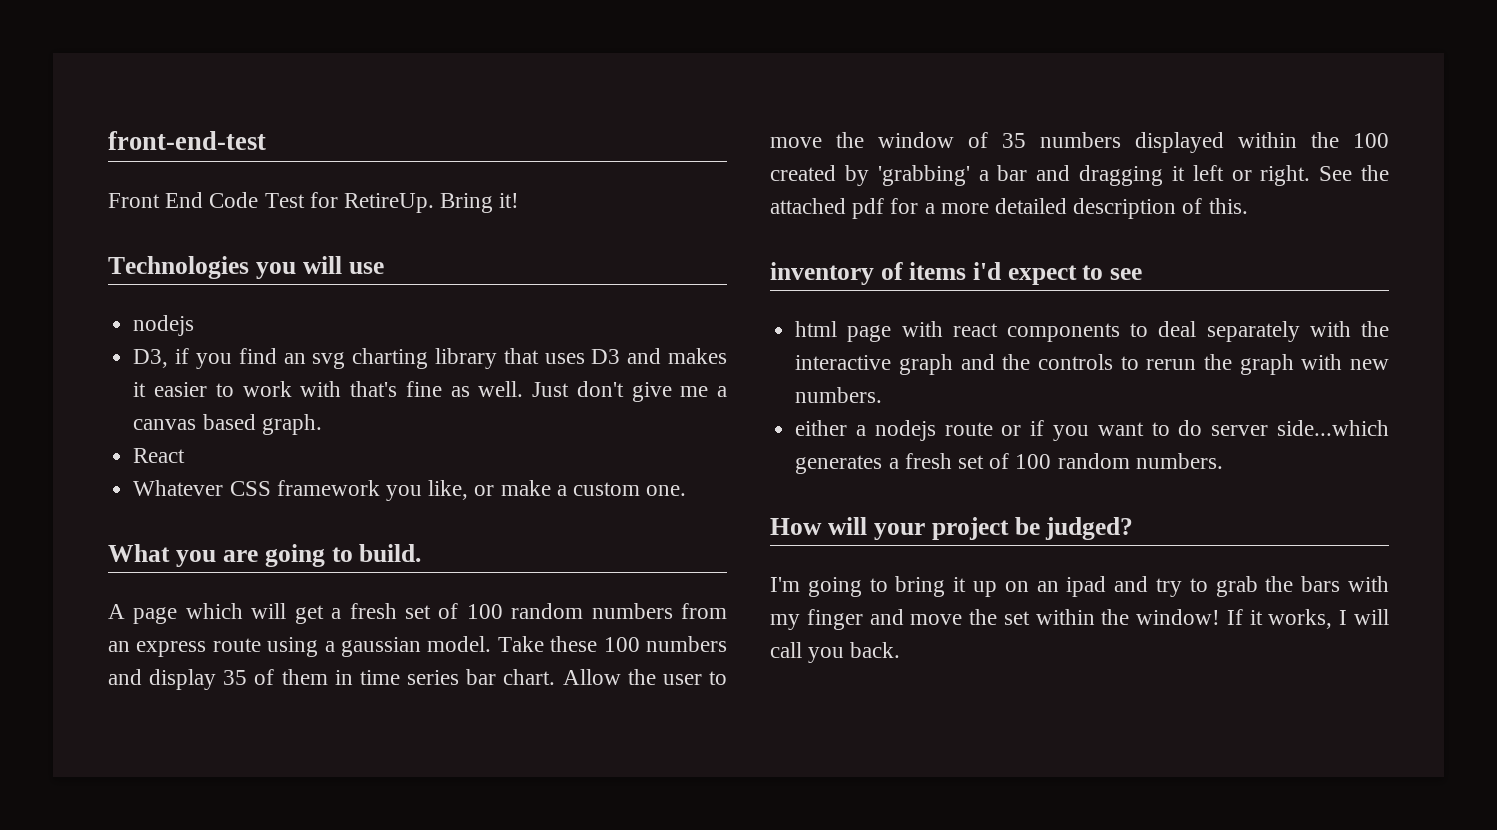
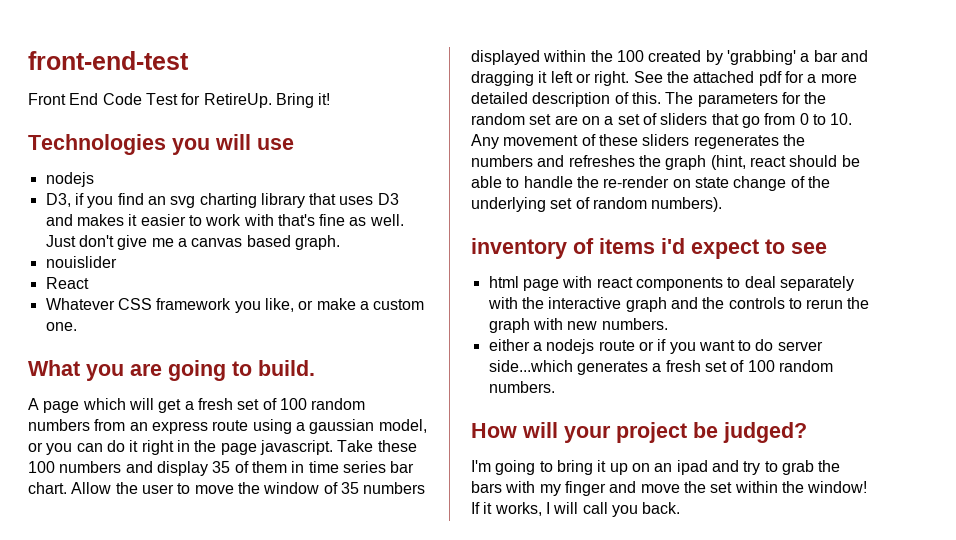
+ nouislider
- A page which will get a fresh set of 100 random numbers from an express route using a gaussian model.
+ A page which will get a fresh set of 100 random numbers from an express route using a gaussian model, or you can do it right in the page javascript.
+ The parameters for the random set are on a set of sliders that go from 0 to 10. Any movement of these sliders regenerates the numbers and refreshes the graph (hint, react should be able to handle the re-render on state change of the underlying set of random numbers).

